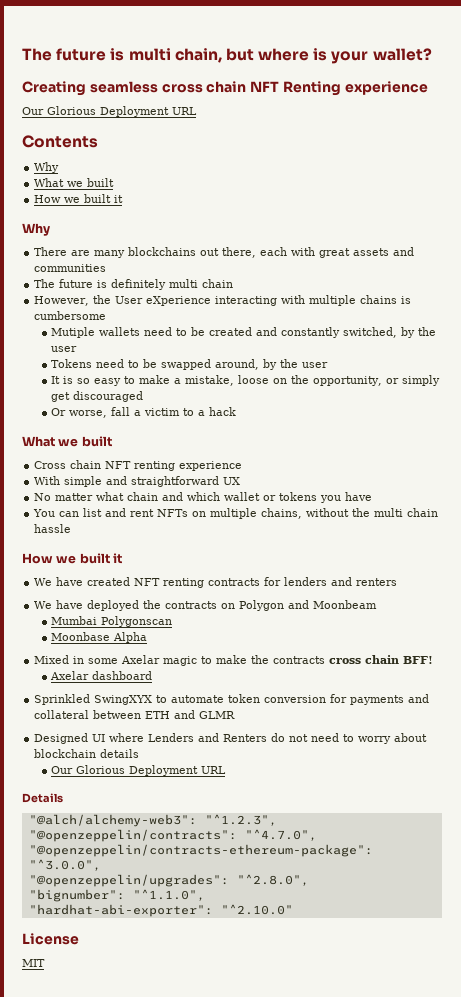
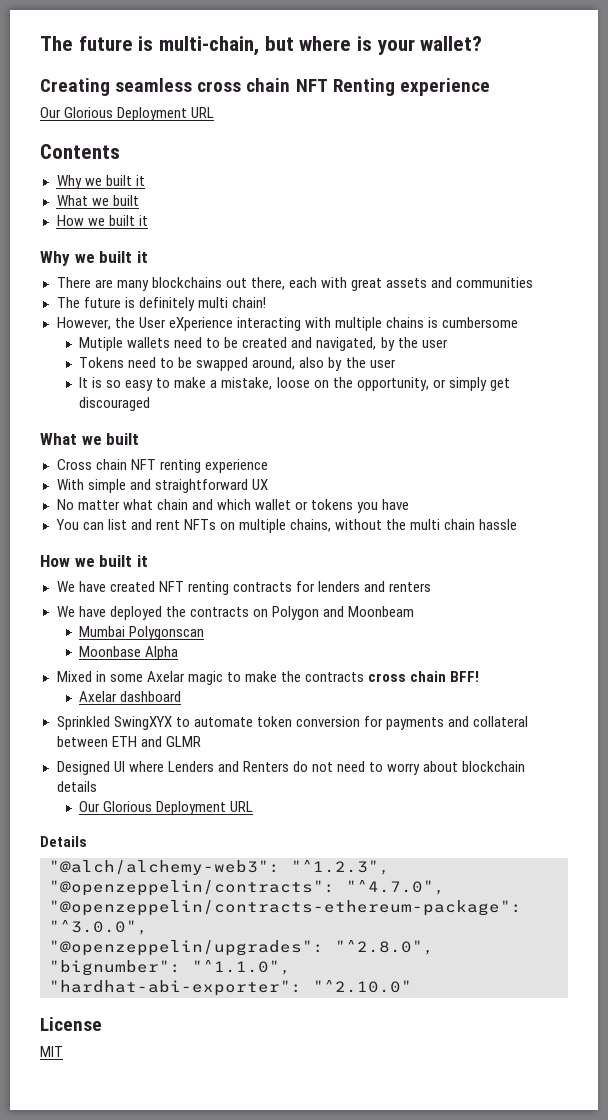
- The future is multi chain, but where is your wallet?
+ The future is multi-chain, but where is your wallet?
  Contents
- Why
+ Why we built it
  What we built
  How we built it
- Why
+ Why we built it
- The future is definitely multi chain
+ The future is definitely multi chain!
- Mutiple wallets need to be created and constantly switched, by the user
+ Mutiple wallets need to be created and navigated, by the user
- Tokens need to be swapped around, by the user
+ Tokens need to be swapped around, also by the user
- Or worse, fall a victim to a hack

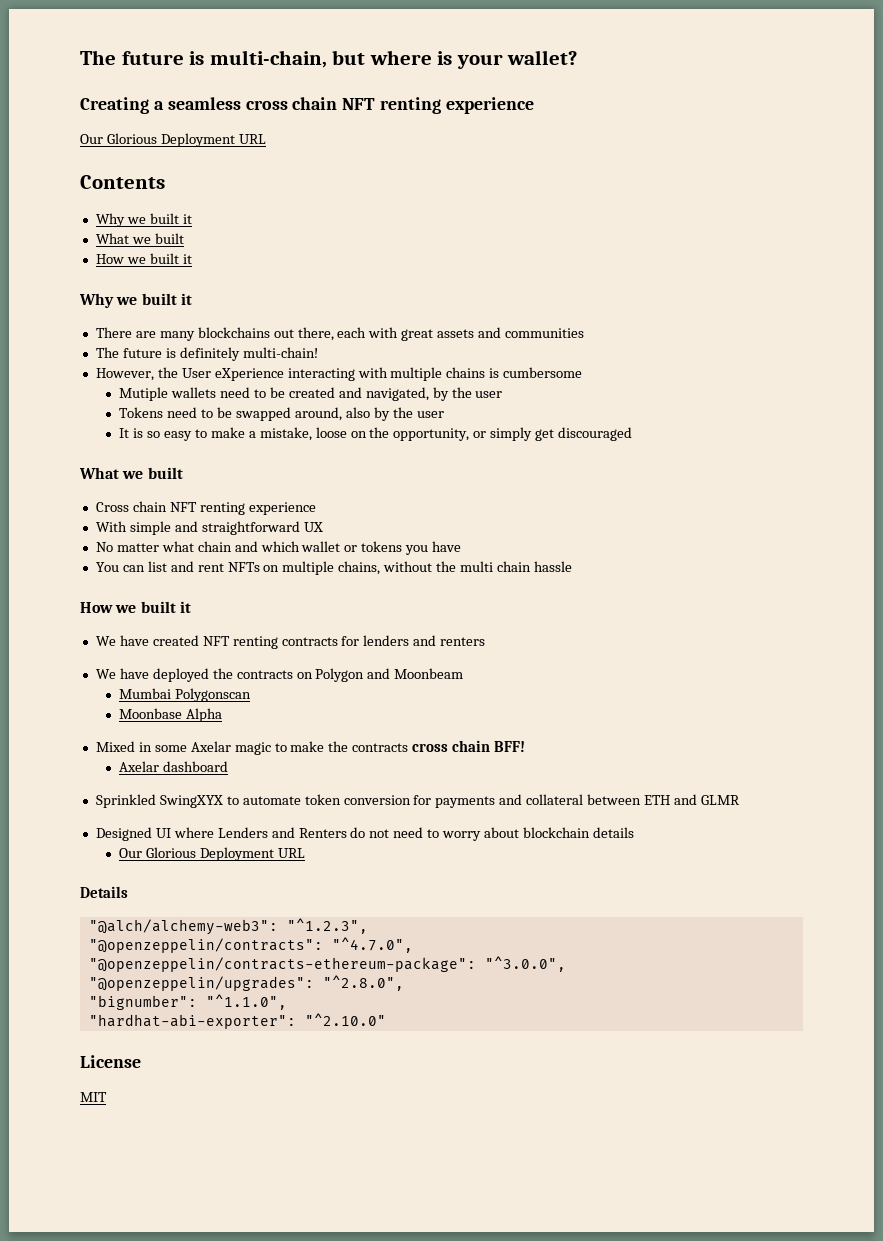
- Creating seamless cross chain NFT Renting experience
+ Creating a seamless cross chain NFT renting experience
- The future is definitely multi chain!
+ The future is definitely multi-chain!

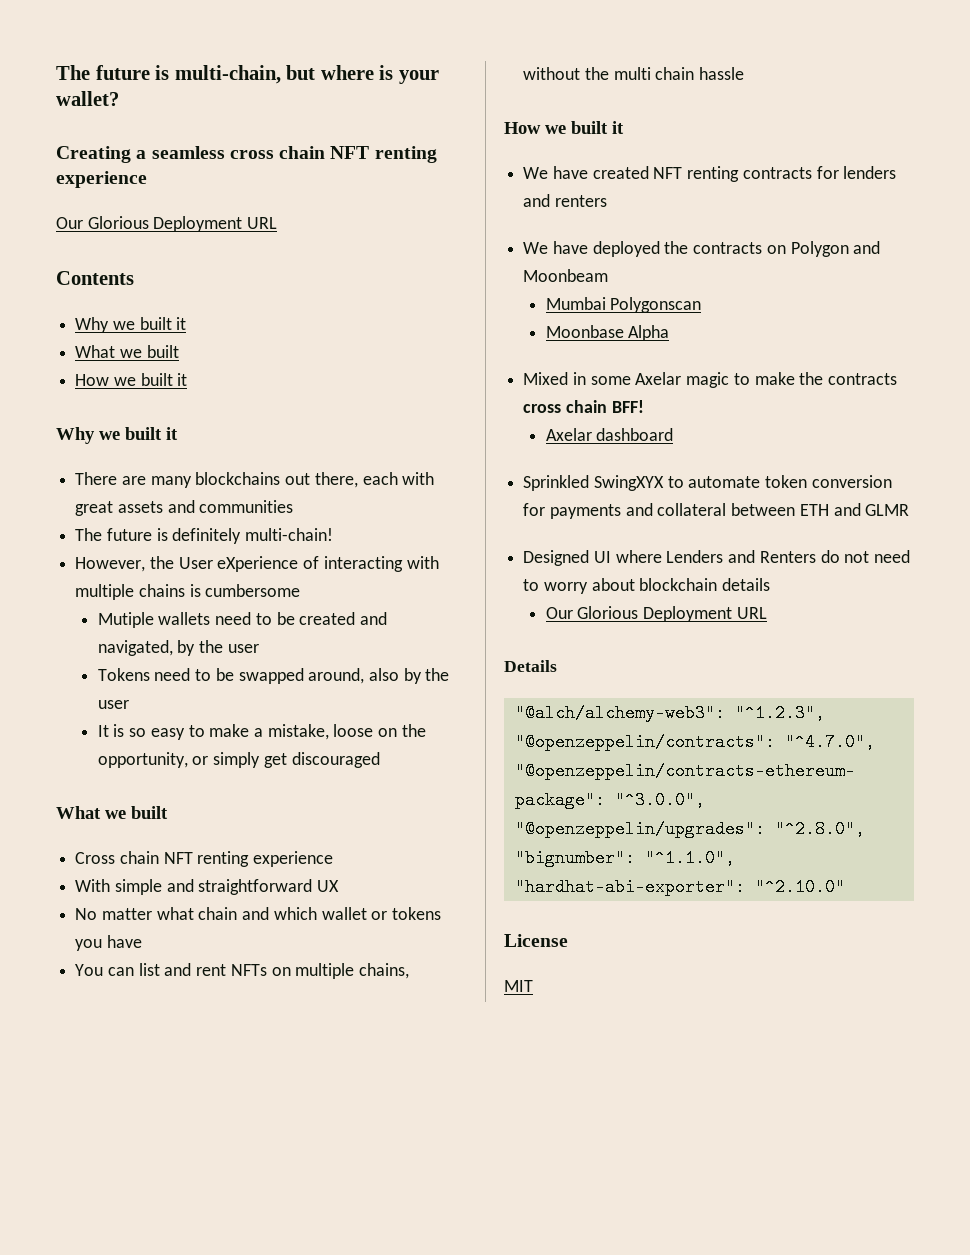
- However, the User eXperience interacting with multiple chains is cumbersome
+ However, the User eXperience of interacting with multiple chains is cumbersome

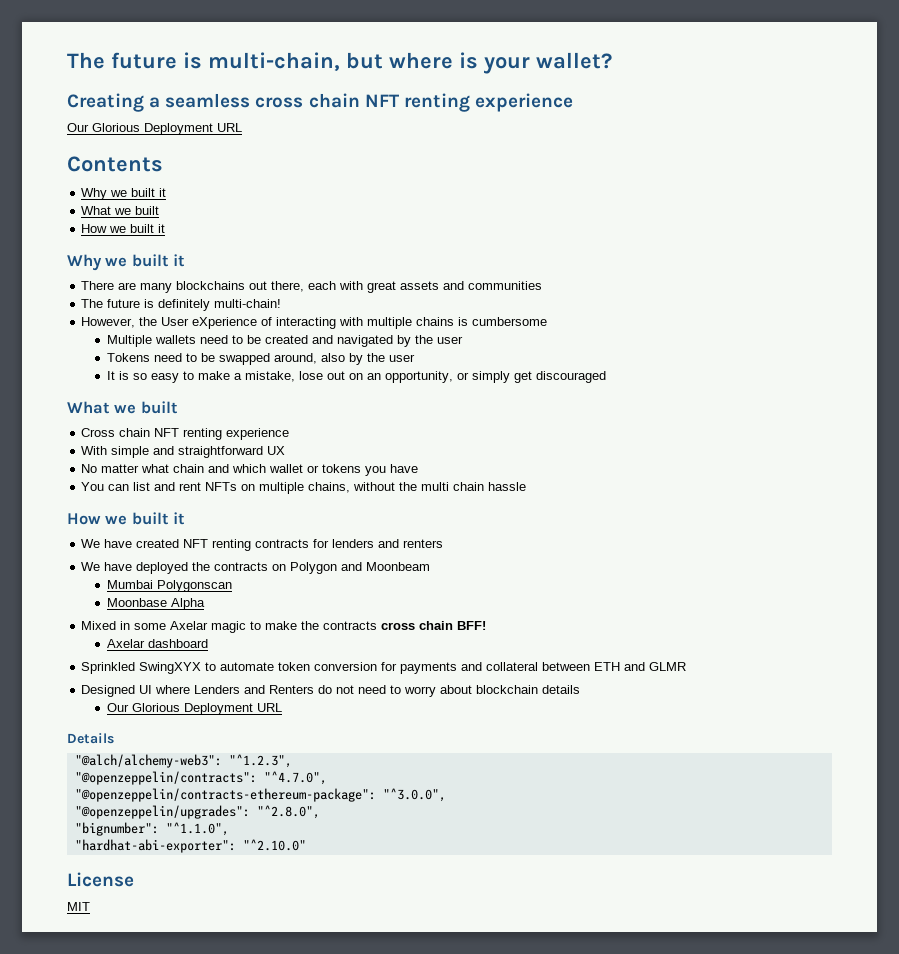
- Mutiple wallets need to be created and navigated, by the user
+ Multiple wallets need to be created and navigated by the user
- It is so easy to make a mistake, loose on the opportunity, or simply get discouraged
+ It is so easy to make a mistake, lose out on an opportunity, or simply get discouraged

